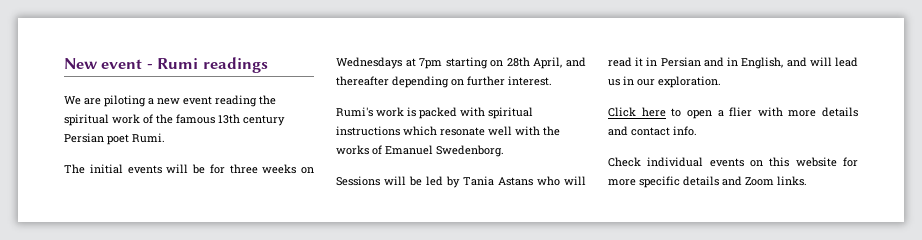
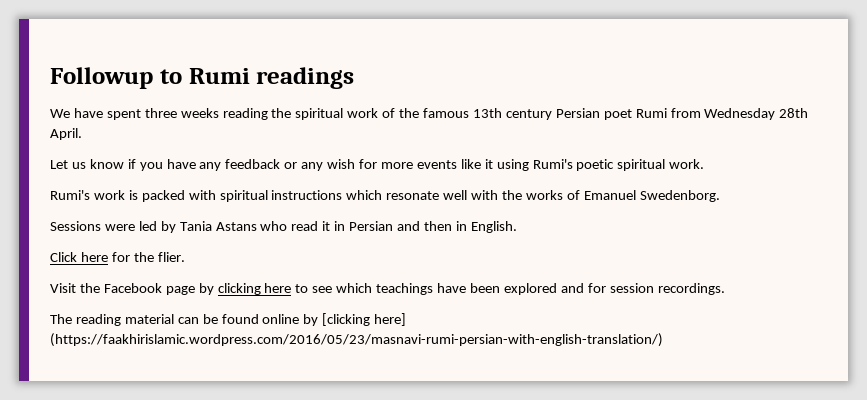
- New event - Rumi readings
+ Followup to Rumi readings
- We are piloting a new event reading the spiritual work of the famous 13th century Persian poet Rumi.
- The initial events will be for three weeks on Wednesdays at 7pm starting on 28th April, and thereafter depending on further interest.
+ We have spent three weeks reading the spiritual work of the famous 13th century Persian poet Rumi from Wednesday 28th April.
+ Let us know if you have any feedback or any wish for more events like it using Rumi's poetic spiritual work.
- Sessions will be led by Tania Astans who will read it in Persian and in English, and will lead us in our exploration.
- Click here to open a flier with more details and contact info.
- Check individual events on this website for more specific details and Zoom links.
+ Sessions were led by Tania Astans who read it in Persian and then in English.
+ Click here for the flier.
+ Visit the Facebook page by clicking here to see which teachings have been explored and for session recordings.
+ The reading material can be found online by [clicking here] (https://faakhirislamic.wordpress.com/2016/05/23/masnavi-rumi-persian-with-english-translation/)

